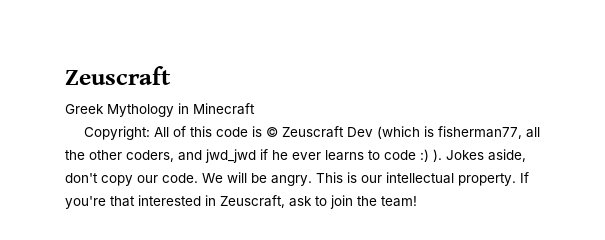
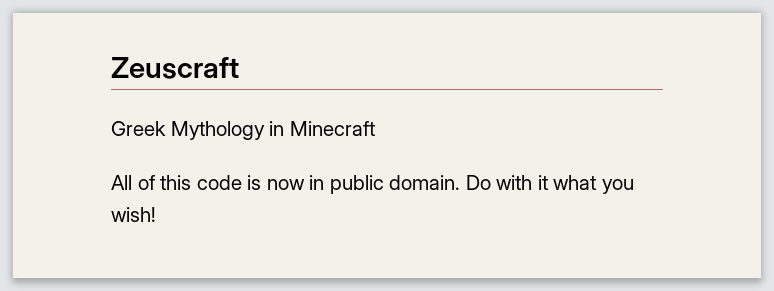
- Copyright: All of this code is © Zeuscraft Dev (which is fisherman77, all the other coders, and jwd_jwd if he ever learns to code :) ). Jokes aside, don't copy our code. We will be angry. This is our intellectual property. If you're that interested in Zeuscraft, ask to join the team!
+ All of this code is now in public domain. Do with it what you wish!

